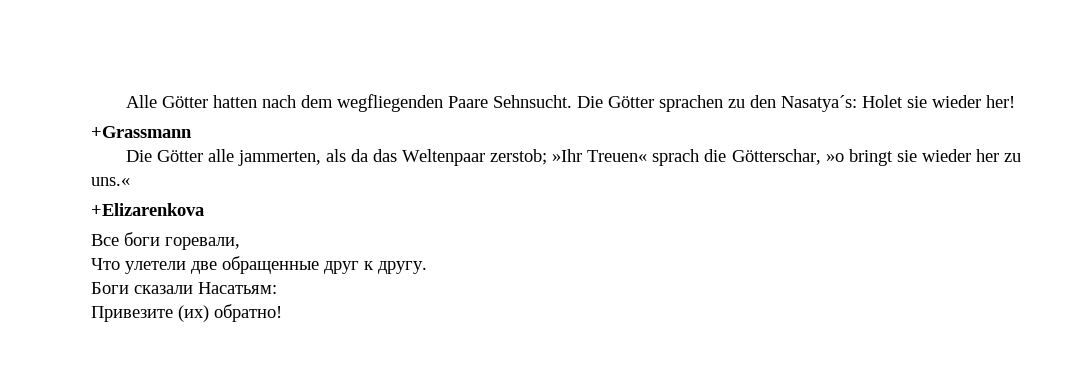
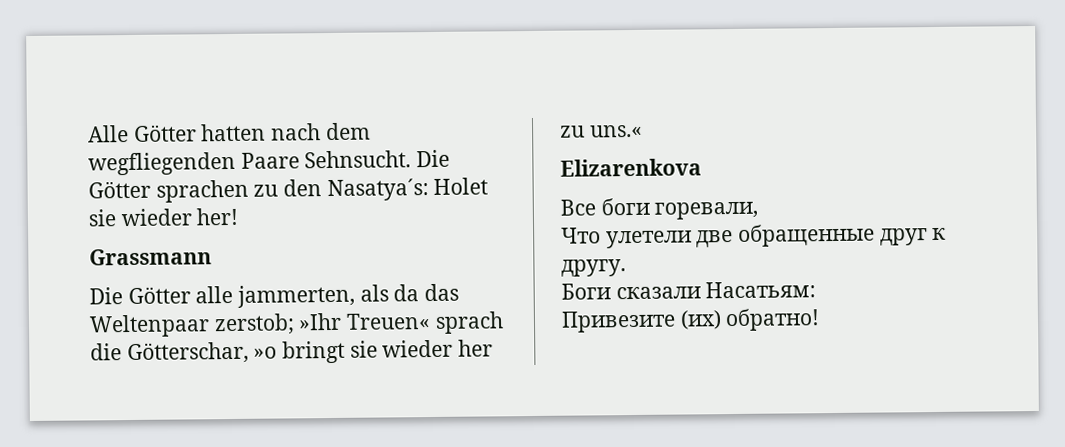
- +Grassmann
+ Grassmann
- +Elizarenkova
+ Elizarenkova

